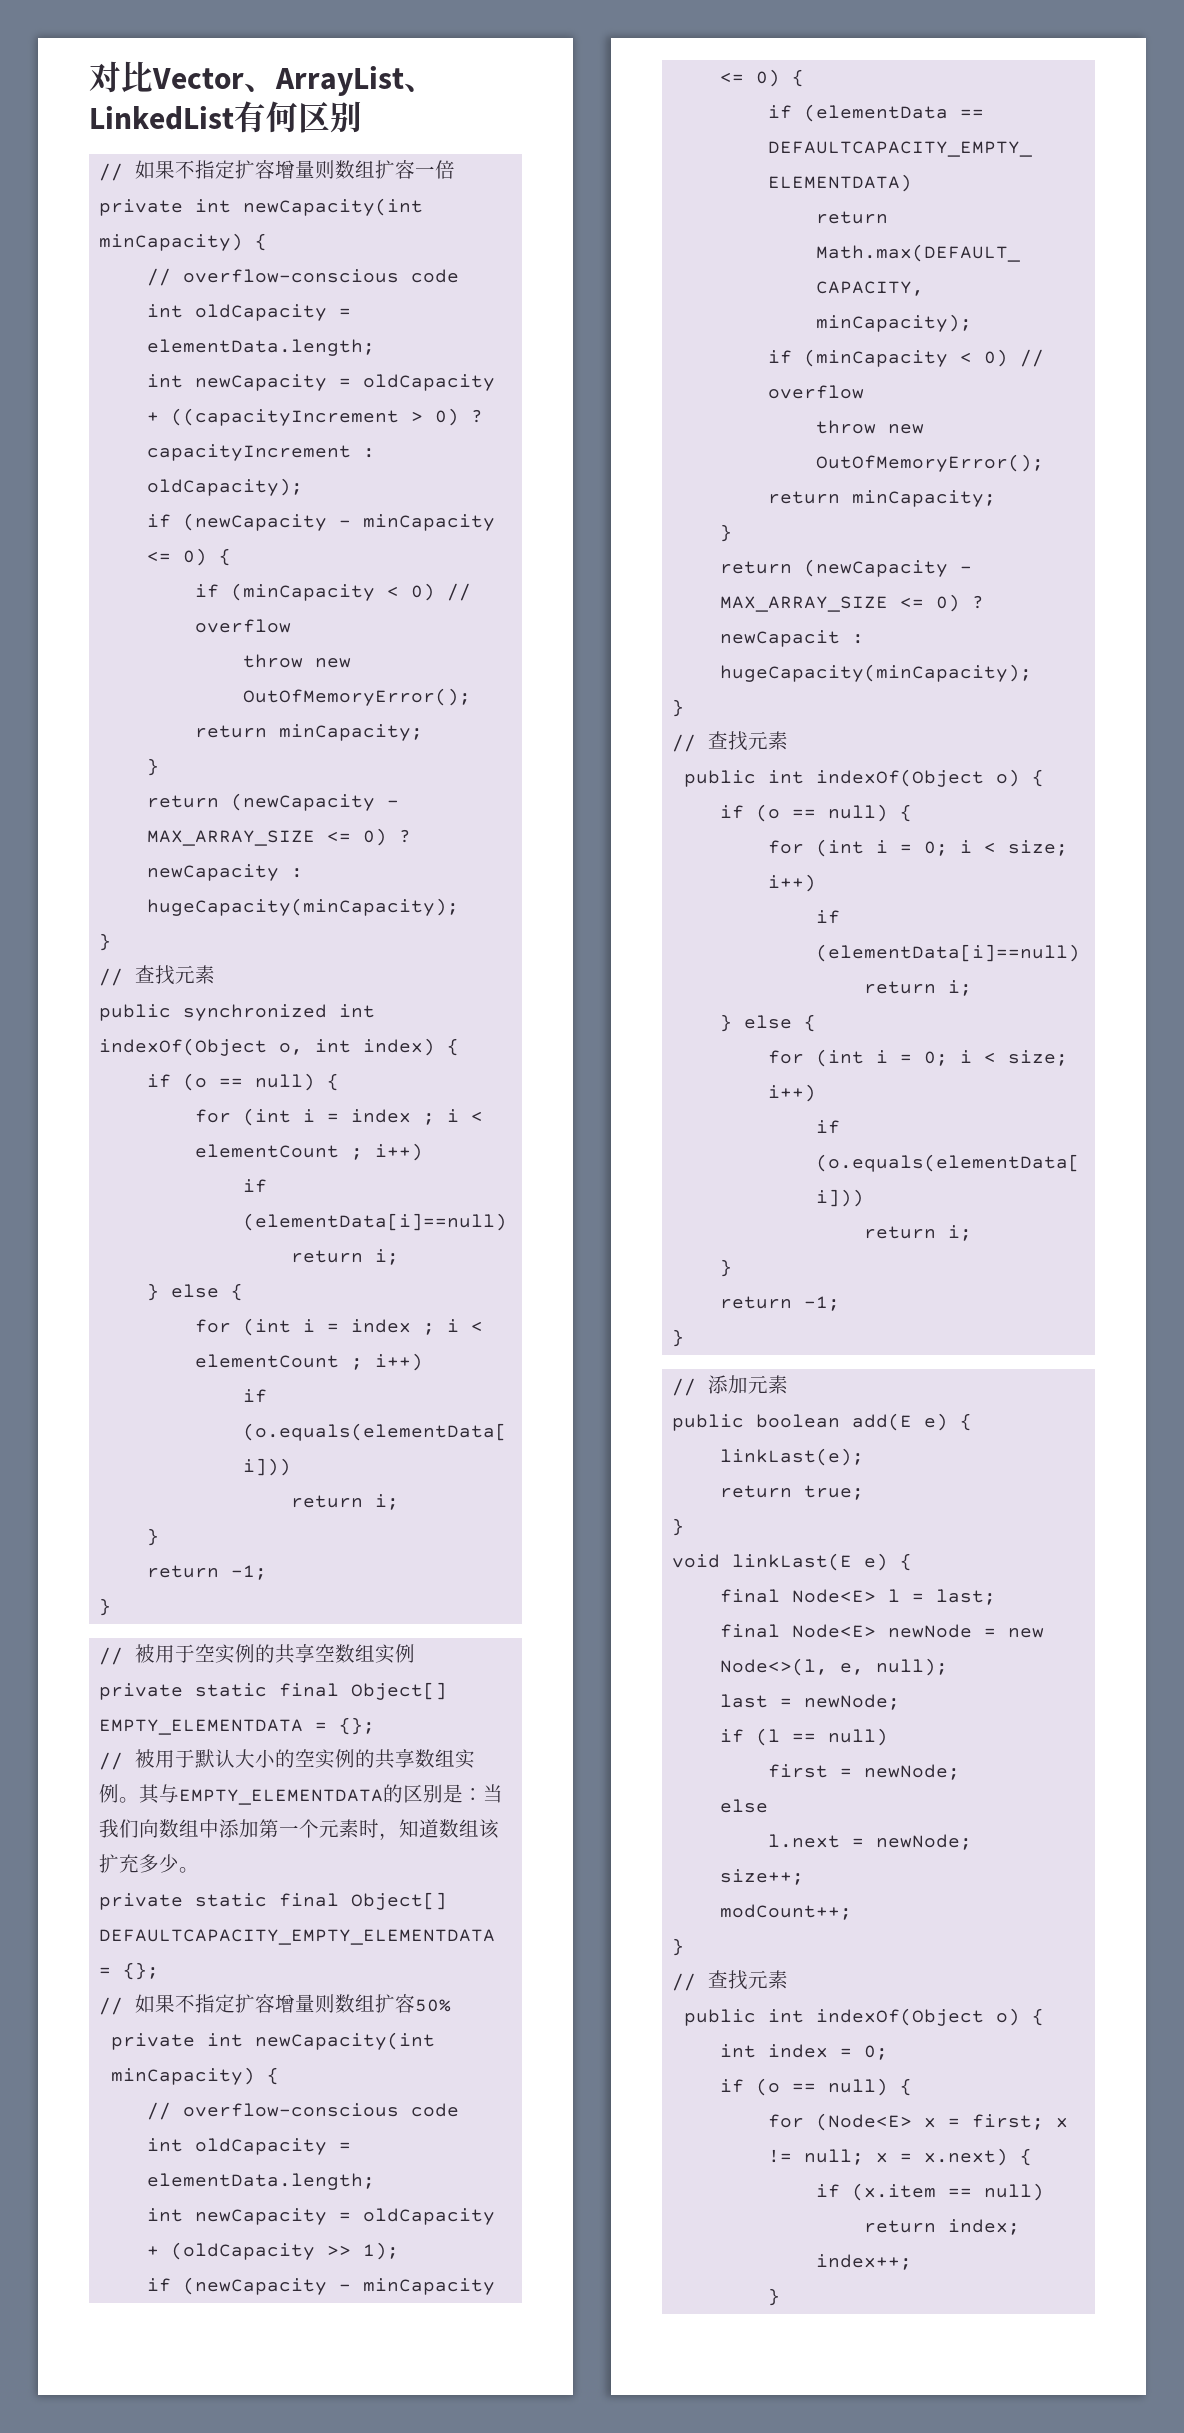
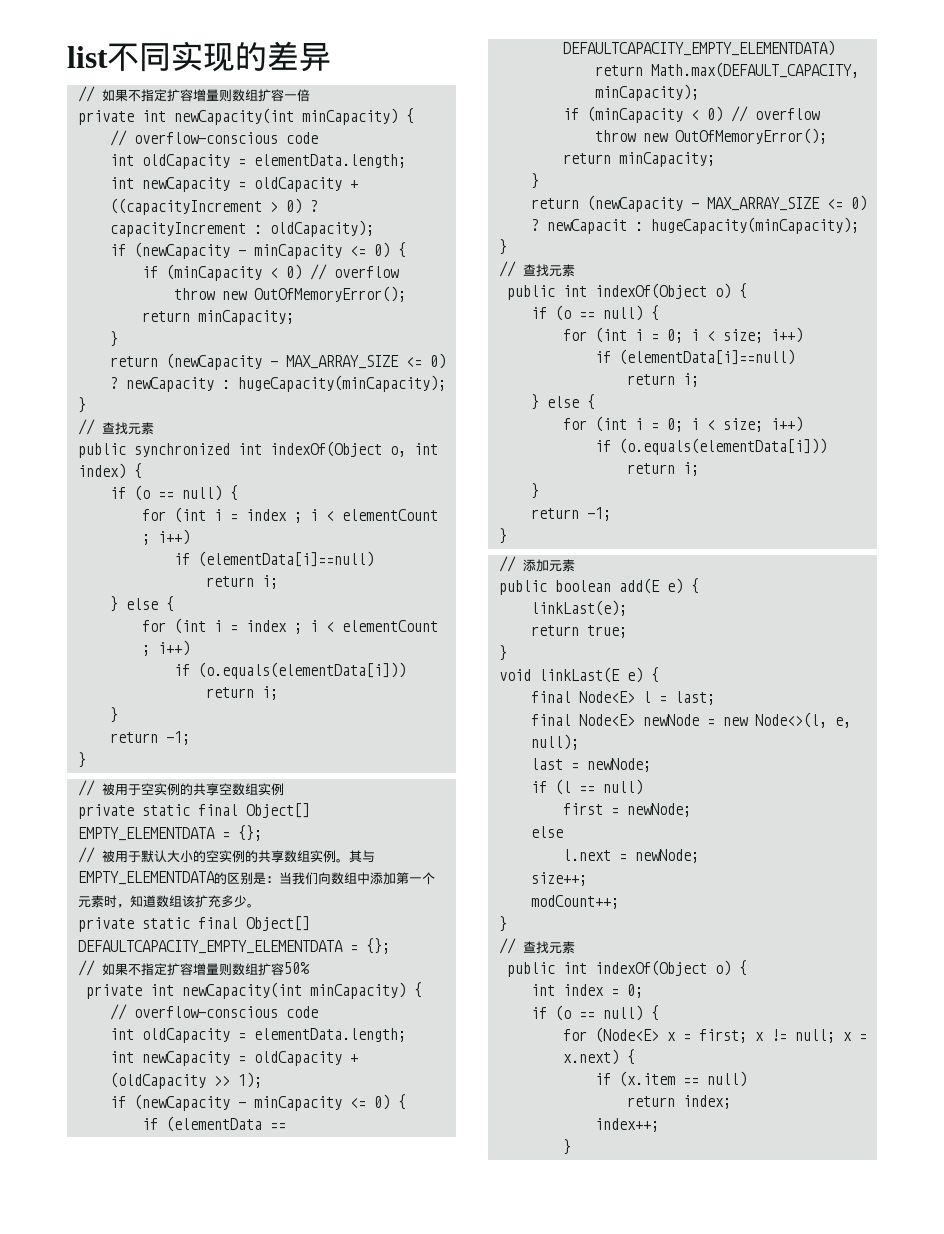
- 对比Vector、ArrayList、LinkedList有何区别
+ list不同实现的差异

